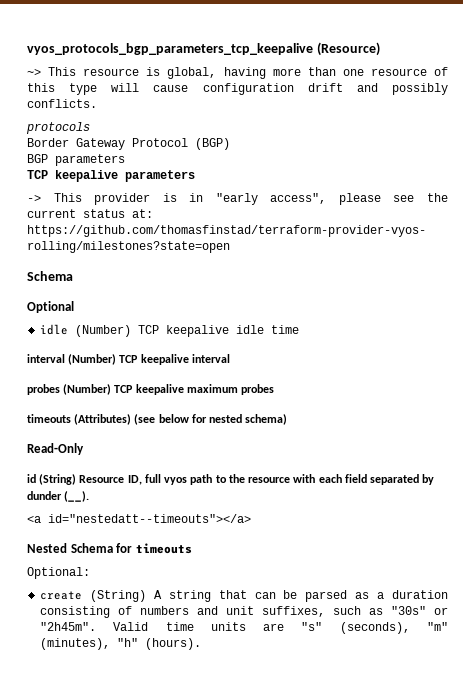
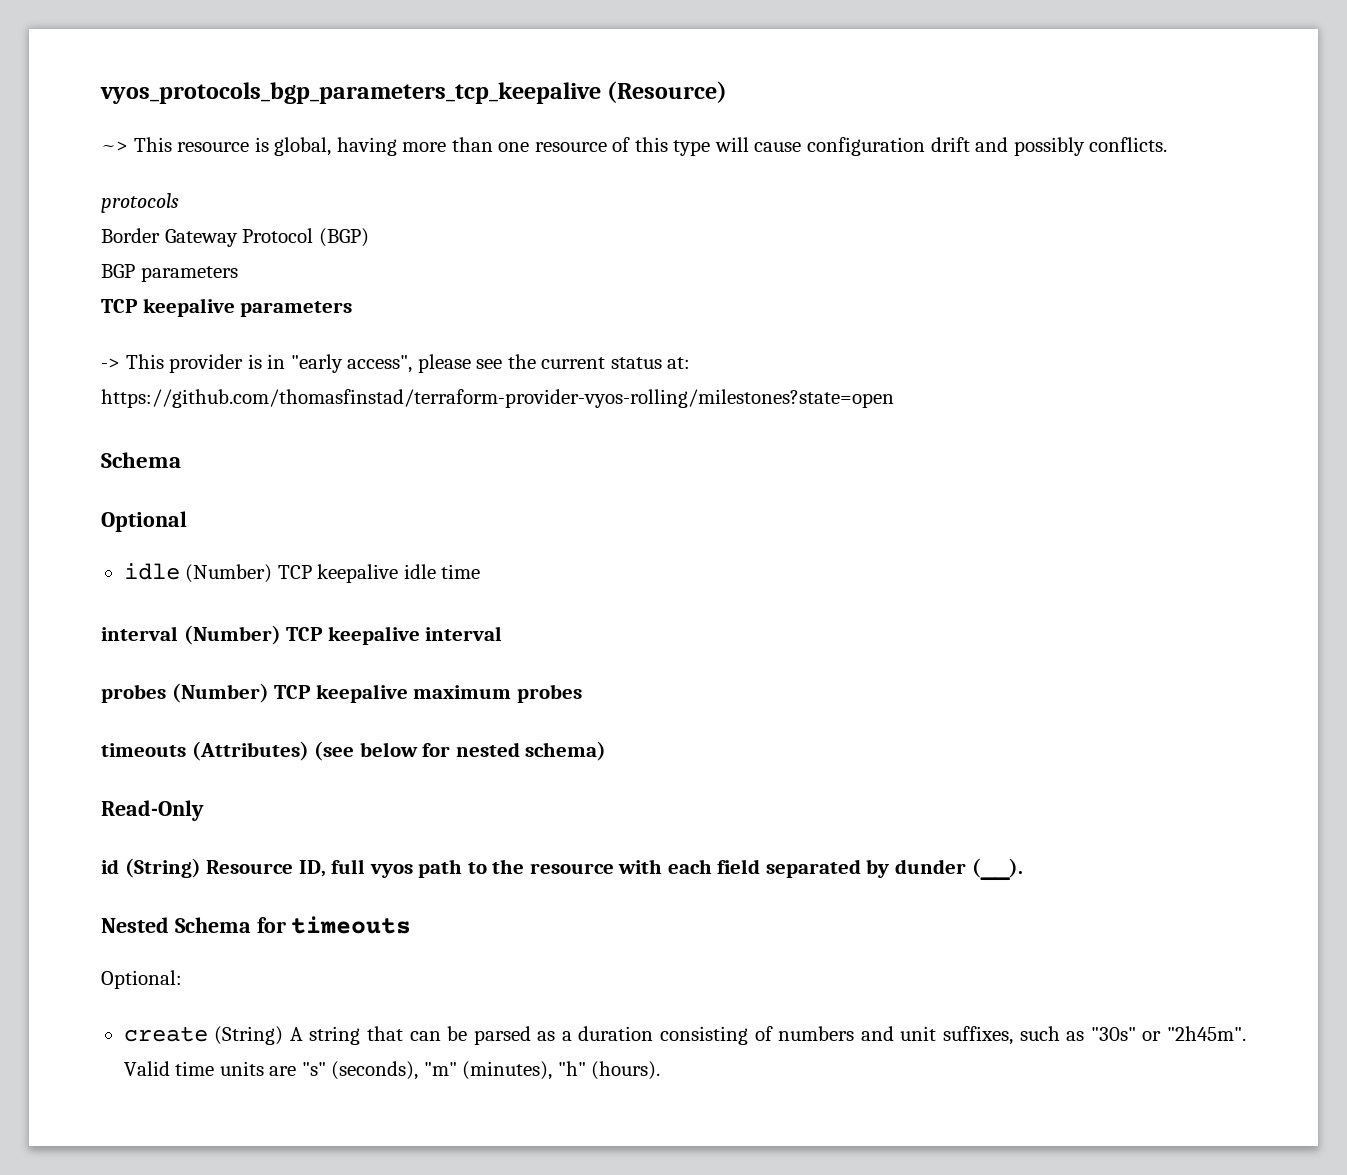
- <a id="nestedatt--timeouts"></a>

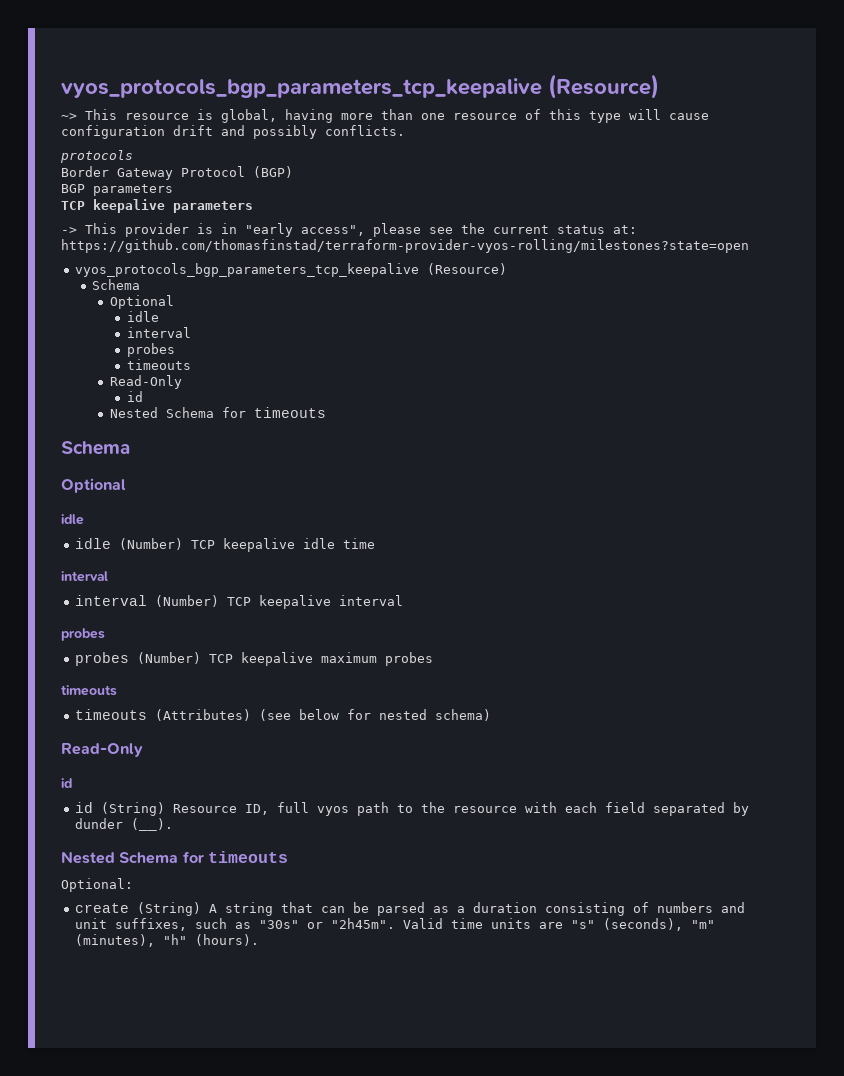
  -> This provider is in "early access", please see the current status at: https://github.com/thomasfinstad/terraform-provider-vyos-rolling/milestones?state=open
+ vyos_protocols_bgp_parameters_tcp_keepalive (Resource)
  Schema
  Optional
+ idle
+ interval
+ probes
+ timeouts
+ Read-Only
+ id
+ Nested Schema for timeouts
+ Schema
+ Optional
+ idle
  idle (Number) TCP keepalive idle time
+ interval
  interval (Number) TCP keepalive interval
+ probes
  probes (Number) TCP keepalive maximum probes
+ timeouts
  timeouts (Attributes) (see below for nested schema)
  Read-Only
+ id

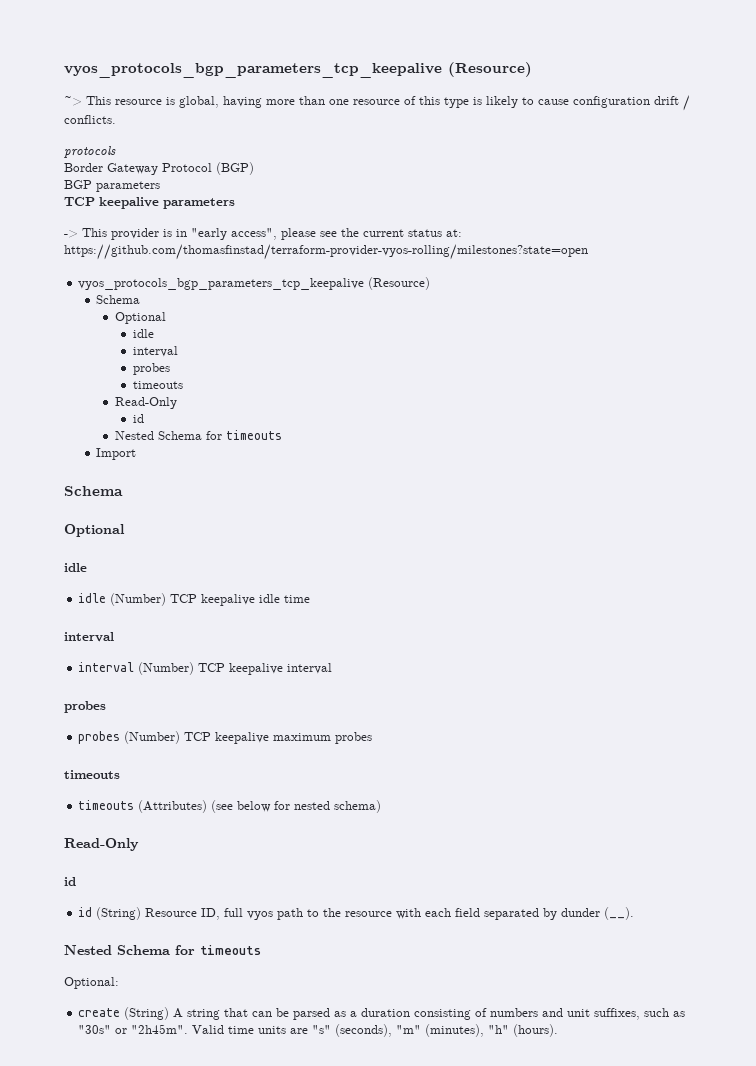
- ~> This resource is global, having more than one resource of this type will cause configuration drift and possibly conflicts.
+ ~> This resource is global, having more than one resource of this type is likely to cause configuration drift / conflicts.
+ Import

